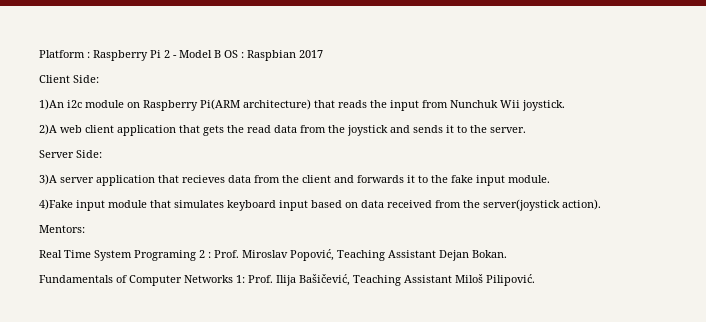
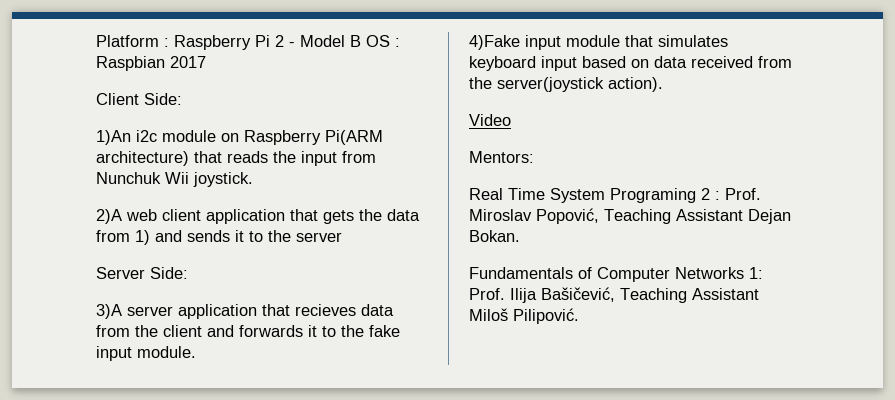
- 2)A web client application that gets the read data from the joystick and sends it to the server.
+ 2)A web client application that gets the data from 1) and sends it to the server
+ Video

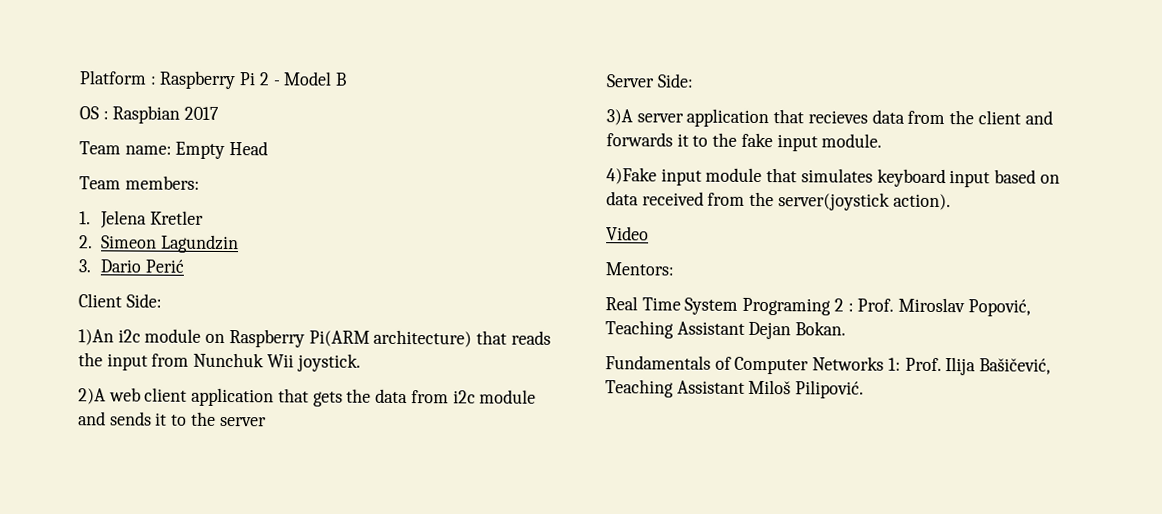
- Platform : Raspberry Pi 2 - Model B OS : Raspbian 2017
+ Platform : Raspberry Pi 2 - Model B
+ OS : Raspbian 2017
+ Team name: Empty Head
+ Team members:
+ 1. Jelena Kretler
+ 2. Simeon Lagundzin
+ 3. Dario Perić
- 2)A web client application that gets the data from 1) and sends it to the server
+ 2)A web client application that gets the data from i2c module and sends it to the server

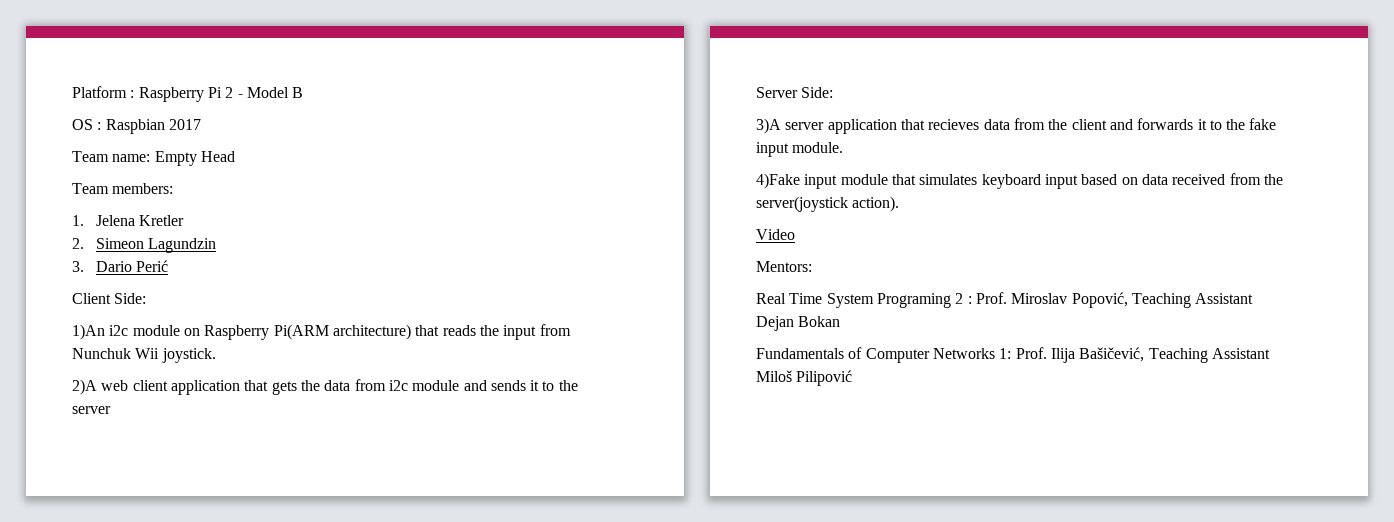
- Real Time System Programing 2 : Prof. Miroslav Popović, Teaching Assistant Dejan Bokan.
+ Real Time System Programing 2 : Prof. Miroslav Popović, Teaching Assistant Dejan Bokan
- Fundamentals of Computer Networks 1: Prof. Ilija Bašičević, Teaching Assistant Miloš Pilipović.
+ Fundamentals of Computer Networks 1: Prof. Ilija Bašičević, Teaching Assistant Miloš Pilipović

